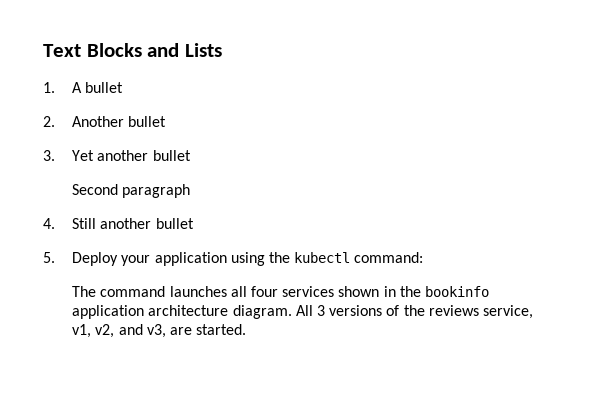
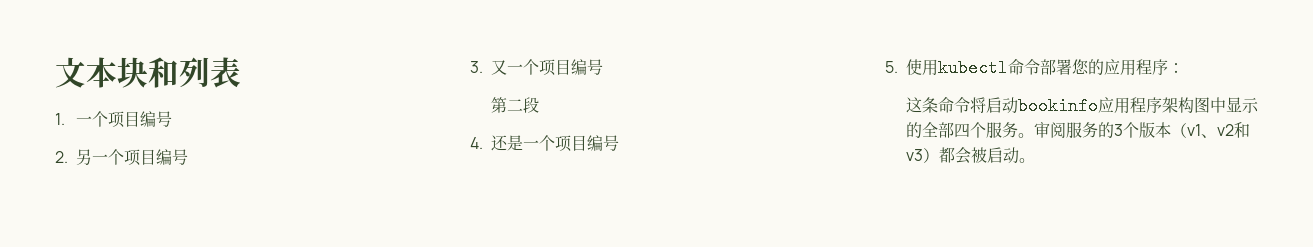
- Text Blocks and Lists
- 1. A bullet
- 2. Another bullet
- 3. Yet another bullet
- Second paragraph
- 4. Still another bullet
- 5. Deploy your application using the kubectl command:
- The command launches all four services shown in the bookinfo application architecture diagram. All 3 versions of the reviews service, v1, v2, and v3, are started.
+ 文本块和列表
+ 1.一个项目编号
+ 2.另一个项目编号
+ 3.又一个项目编号
+ 第二段
+ 4.还是一个项目编号
+ 5.使用kubectl命令部署您的应用程序：
+ 这条命令将启动bookinfo应用程序架构图中显示的全部四个服务。审阅服务的3个版本（v1、v2和v3）都会被启动。

